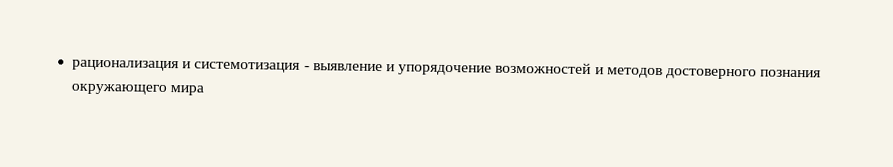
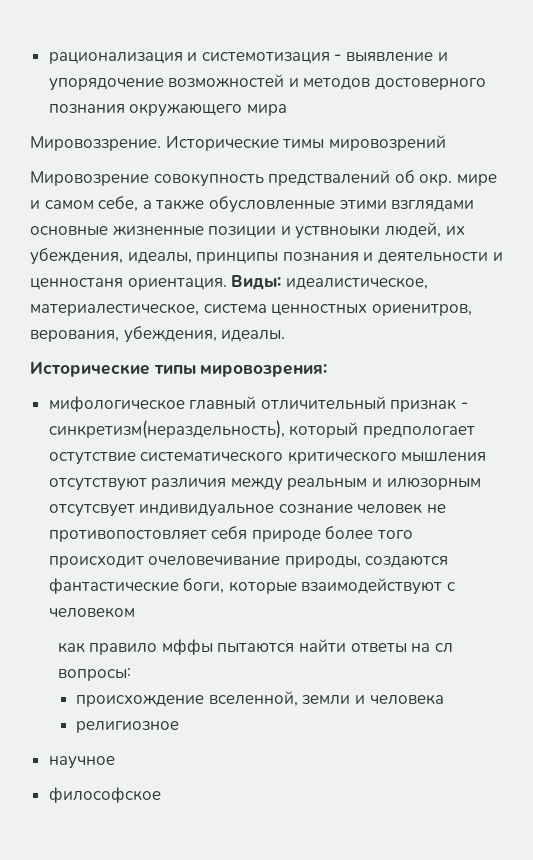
+ Мировоззрение. Исторические тимы мировозрений
+ Мировозрение совокупность предствалений об окр. мире и самом себе, а также обусловленные этими взглядами основные жизненные позиции и уствноыки людей, их убеждения, идеалы, принципы познания и деятельности и ценностаня ориентация. Виды: идеалистическое, материалестическое, система ценностных ориенитров, верования, убеждения, идеалы.
+ Исторические типы мировозрения:
+ мифологическое главный отличительный признак - синкретизм(нераздельность), который предпологает остутствие систематического критического мышления отсутствуют различия между реальным и илюзорным отсутсвует индивидуальное сознание человек не противопостовляет себя природе более того происходит очеловечивание природы, создаются фантастические боги, которые взаимодействуют с человеком
+ как правило мффы пытаются найти ответы на сл вопросы:
+ происхождение вселенной, земли и человека
+ религиозное
+ научное
+ философское

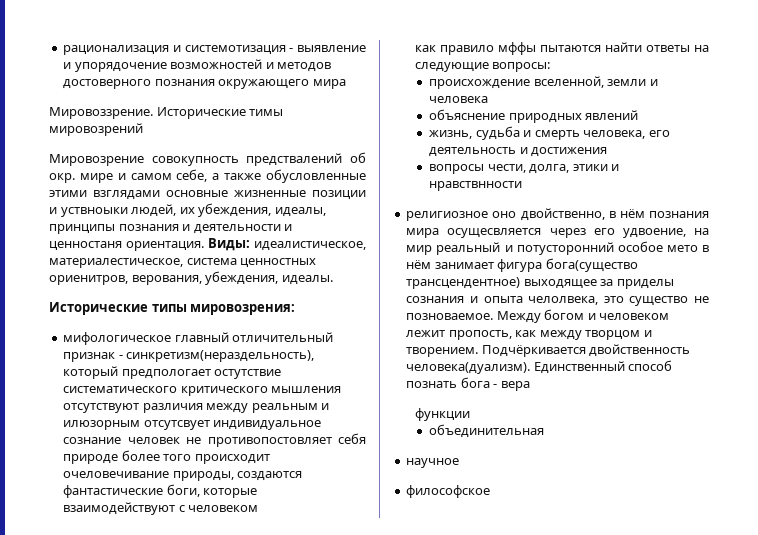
- как правило мффы пытаются найти ответы на сл вопросы:
+ как правило мффы пытаются найти ответы на следующие вопросы:
- религиозное
+ объяснение природных явлений
+ жизнь, судьба и смерть человека, его деятельность и достижения
+ вопросы чести, долга, этики и нравствнности
+ религиозное оно двойственно, в нём познания мира осущесвляется через его удвоение, на мир реальный и потусторонний особое мето в нём занимает фигура бога(существо трансцендентное) выходящее за приделы сознания и опыта челолвека, это существо не позноваемое. Между богом и человеком лежит пропость, как между творцом и творением. Подчёркивается двойственность человека(дуализм). Единственный способ познать бога - вера
+ функции
+ объединительная

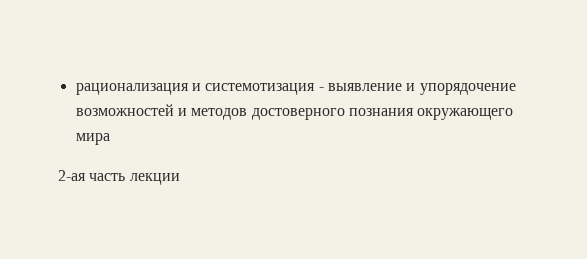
- Мировоззрение. Исторические тимы мировозрений
- Мировозрение совокупность предствалений об окр. мире и самом себе, а также обусловленные этими взглядами основные жизненные позиции и уствноыки людей, их убеждения, идеалы, принципы познания и деятельности и ценностаня ориентация. Виды: идеалистическое, материалестическое, система ценностных ориенитров, верования, убеждения, идеалы.
- Исторические типы мировозрения:
- мифологическое главный отличительный признак - синкретизм(нераздельность), который предпологает остутствие систематического критического мышления отсутствуют различия между реальным и илюзорным отсутсвует индивидуальное сознание человек не противопостовляет себя природе более того происходит очеловечивание природы, создаются фантастические боги, которые взаимодействуют с человеком
- как правило мффы пытаются найти ответы на следующие вопросы:
- происхождение вселенной, земли и человека
- объяснение природных явлений
- жизнь, судьба и смерть человека, его деятельность и достижения
- вопросы чести, долга, этики и нравствнности
- религиозное оно двойственно, в нём познания мира осущесвляется через его удвоение, на мир реальный и потусторонний особое мето в нём занимает фигура бога(существо трансцендентное) выходящее за приделы сознания и опыта челолвека, это существо не позноваемое. Между богом и человеком лежит пропость, как между творцом и творением. Подчёркивается двойственность человека(дуализм). Единственный способ познать бога - вера
- функции
- объединительная
- научное
- философское
+ 2-ая часть лекции

